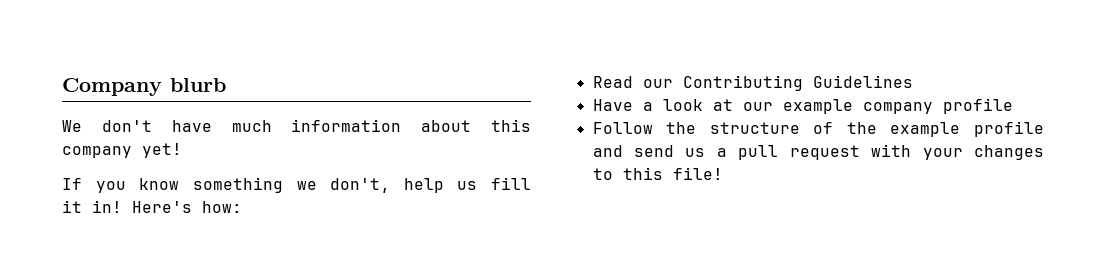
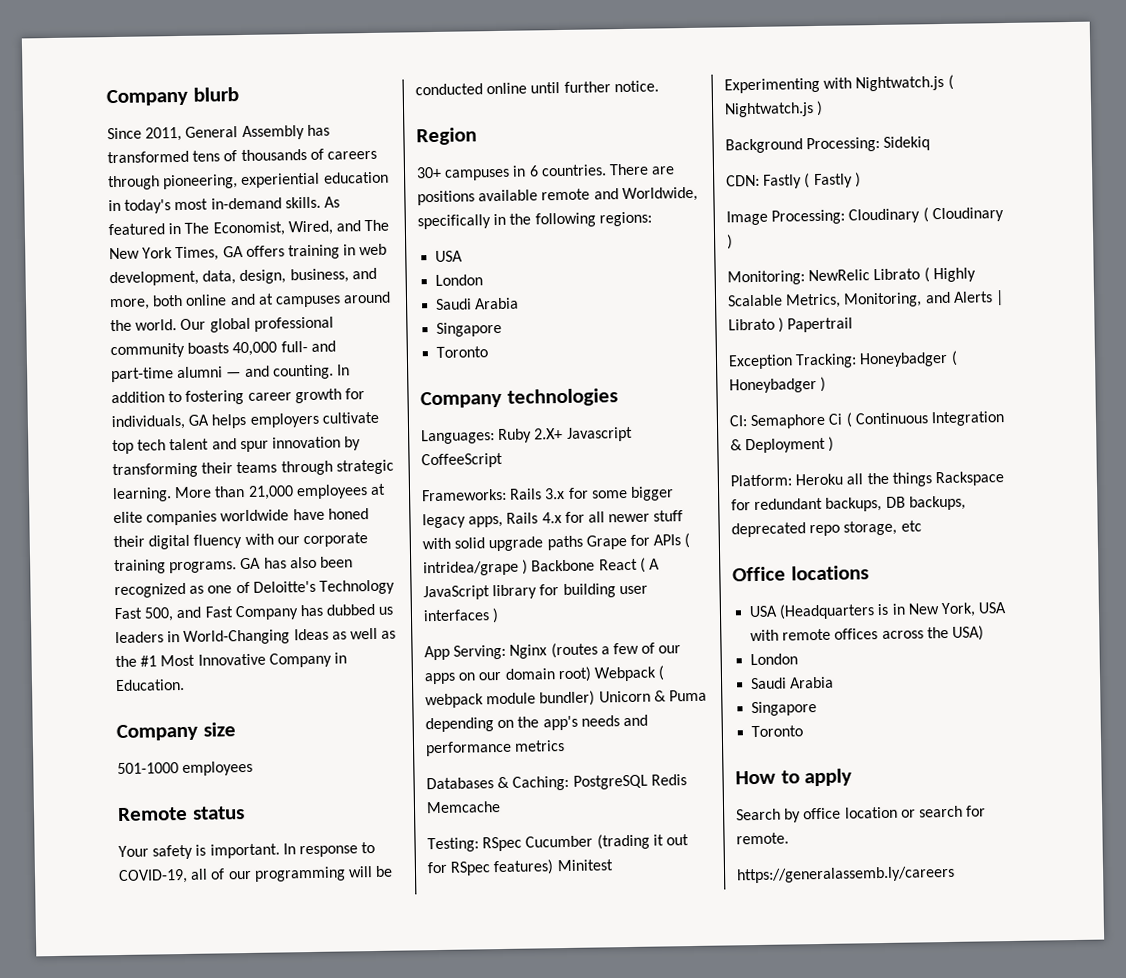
- We don't have much information about this company yet!
- If you know something we don't, help us fill it in! Here's how:
- Read our Contributing Guidelines
- Have a look at our example company profile
- Follow the structure of the example profile and send us a pull request with your changes to this file!
+ Since 2011, General Assembly has transformed tens of thousands of careers through pioneering, experiential education in today's most in-demand skills. As featured in The Economist, Wired, and The New York Times, GA offers training in web development, data, design, business, and more, both online and at campuses around the world. Our global professional community boasts 40,000 full- and part-time alumni — and counting. In addition to fostering career growth for individuals, GA helps employers cultivate top tech talent and spur innovation by transforming their teams through strategic learning. More than 21,000 employees at elite companies worldwide have honed their digital fluency with our corporate training programs. GA has also been recognized as one of Deloitte's Technology Fast 500, and Fast Company has dubbed us leaders in World-Changing Ideas as well as the #1 Most Innovative Company in Education.
+ Company size
+ 501-1000 employees
+ Remote status
+ Your safety is important. In response to COVID-19, all of our programming will be conducted online until further notice.
+ Region
+ 30+ campuses in 6 countries. There are positions available remote and Worldwide, specifically in the following regions:
+ USA
+ London
+ Saudi Arabia
+ Singapore
+ Toronto
+ Company technologies
+ Languages: Ruby 2.X+ Javascript CoffeeScript
+ Frameworks: Rails 3.x for some bigger legacy apps, Rails 4.x for all newer stuff with solid upgrade paths Grape for APIs ( intridea/grape ) Backbone React ( A JavaScript library for building user interfaces )
+ App Serving: Nginx (routes a few of our apps on our domain root) Webpack ( webpack module bundler) Unicorn & Puma depending on the app's needs and performance metrics
+ Databases & Caching: PostgreSQL Redis Memcache
+ Testing: RSpec Cucumber (trading it out for RSpec features) Minitest Experimenting with Nightwatch.js ( Nightwatch.js )
+ Background Processing: Sidekiq
+ CDN: Fastly ( Fastly )
+ Image Processing: Cloudinary ( Cloudinary )
+ Monitoring: NewRelic Librato ( Highly Scalable Metrics, Monitoring, and Alerts | Librato ) Papertrail
+ Exception Tracking: Honeybadger ( Honeybadger )
+ CI: Semaphore Ci ( Continuous Integration & Deployment )
+ Platform: Heroku all the things Rackspace for redundant backups, DB backups, deprecated repo storage, etc
+ Office locations
+ USA (Headquarters is in New York, USA with remote offices across the USA)
+ London
+ Saudi Arabia
+ Singapore
+ Toronto
+ How to apply
+ Search by office location or search for remote.
+ https://generalassemb.ly/careers

